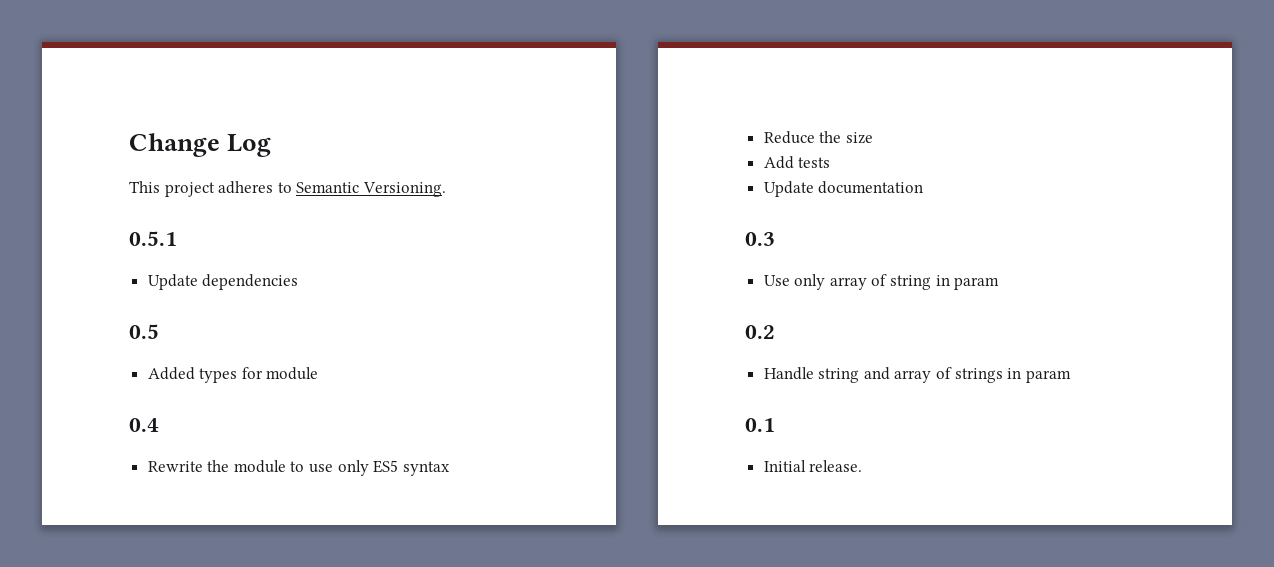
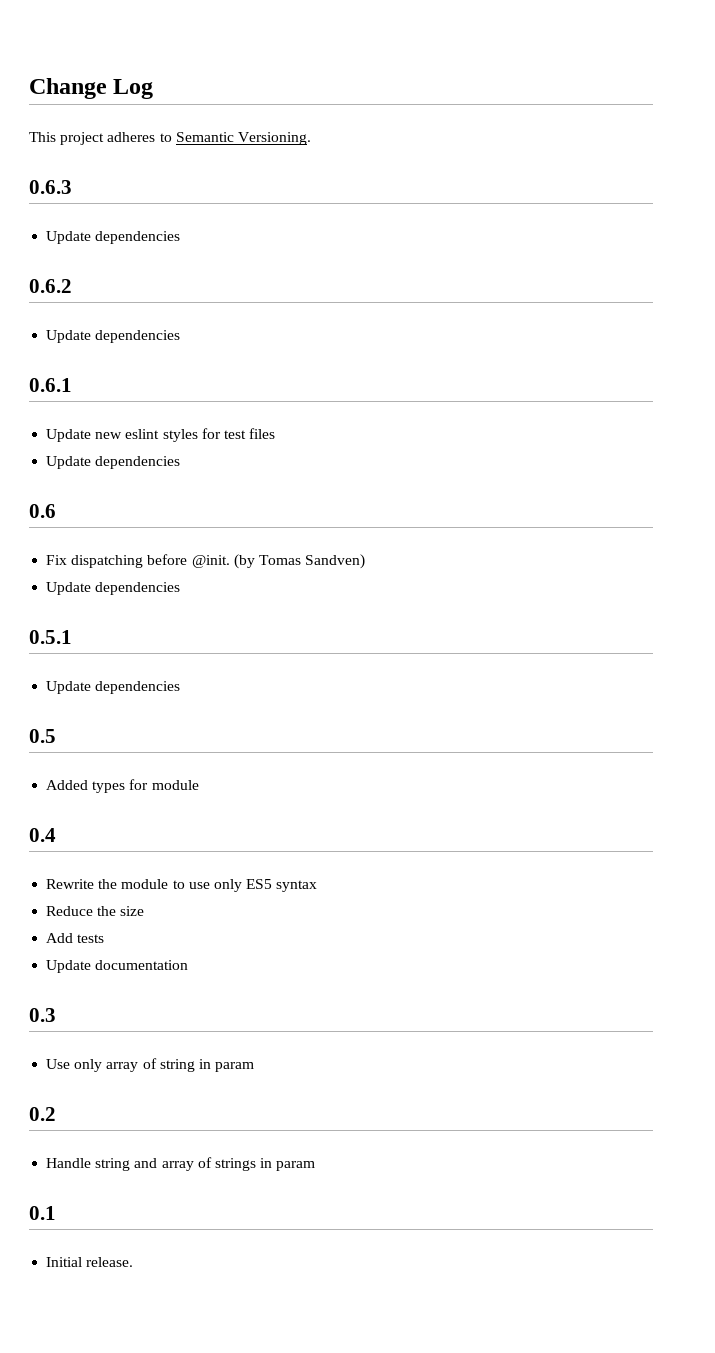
+ 0.6.3
+ Update dependencies
+ 0.6.2
+ Update dependencies
+ 0.6.1
+ Update new eslint styles for test files
+ Update dependencies
+ 0.6
+ Fix dispatching before @init. (by Tomas Sandven)
+ Update dependencies

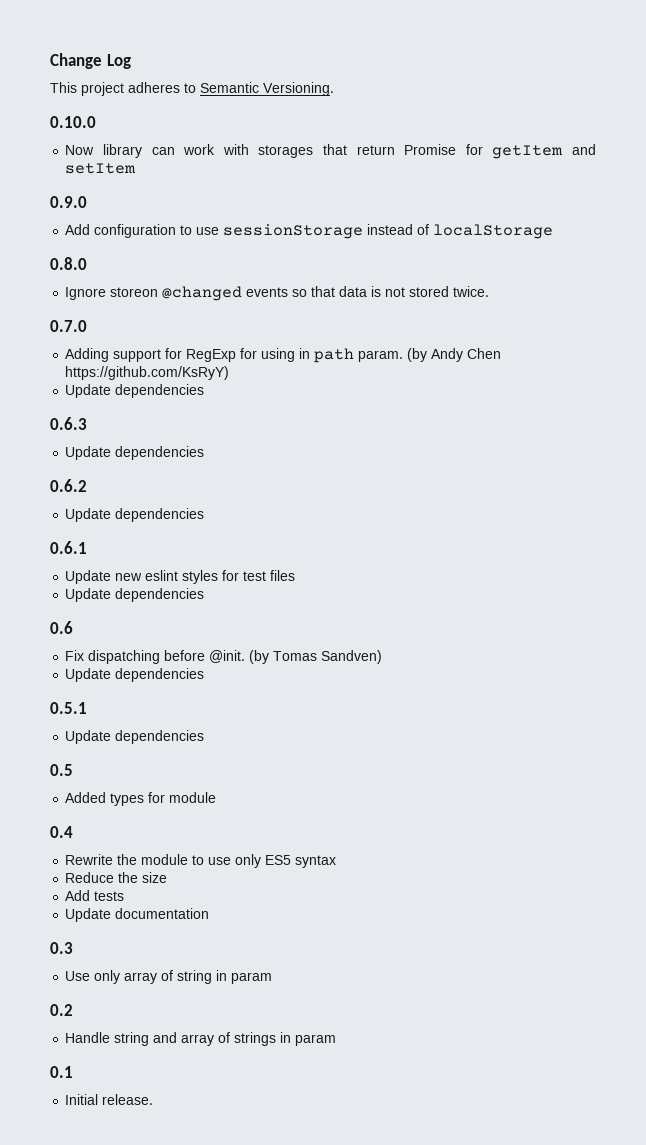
+ 0.10.0
+ Now library can work with storages that return Promise for getItem and setItem
+ 0.9.0
+ Add configuration to use sessionStorage instead of localStorage
+ 0.8.0
+ Ignore storeon @changed events so that data is not stored twice.
+ 0.7.0
+ Adding support for RegExp for using in path param. (by Andy Chen https://github.com/KsRyY)
+ Update dependencies

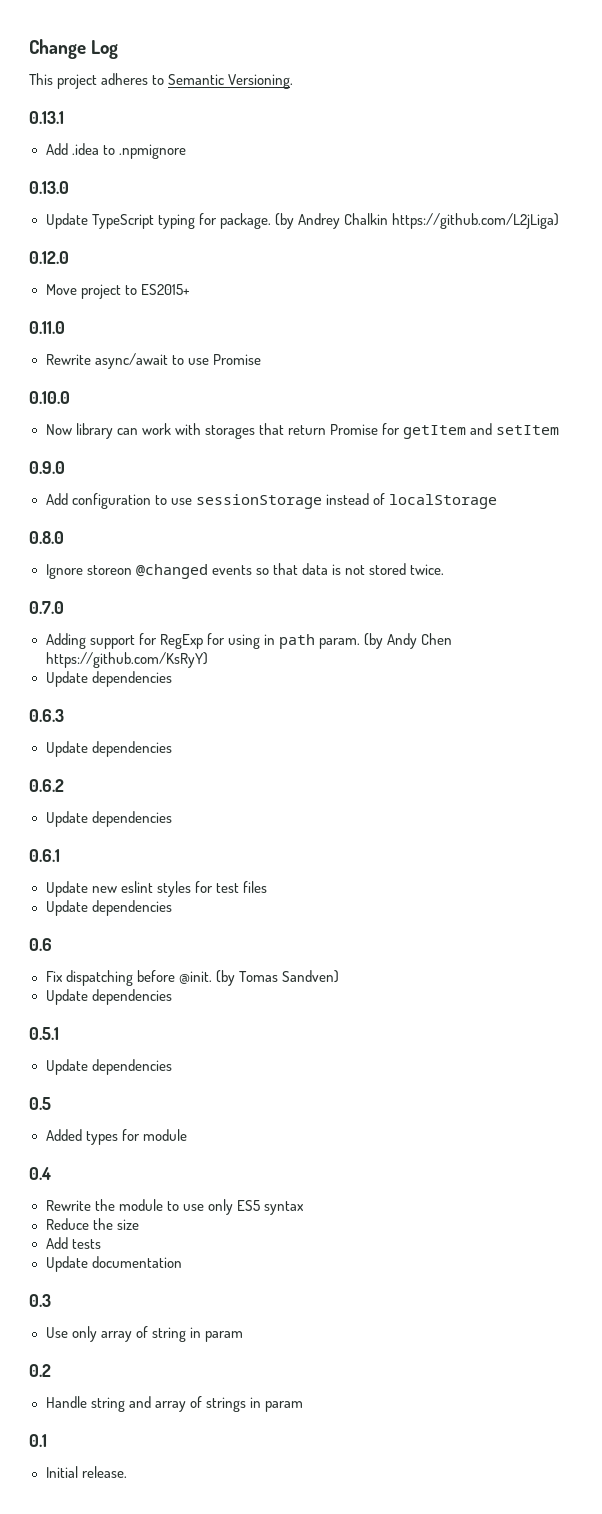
+ 0.13.1
+ Add .idea to .npmignore
+ 0.13.0
+ Update TypeScript typing for package. (by Andrey Chalkin https://github.com/L2jLiga)
+ 0.12.0
+ Move project to ES2015+
+ 0.11.0
+ Rewrite async/await to use Promise

